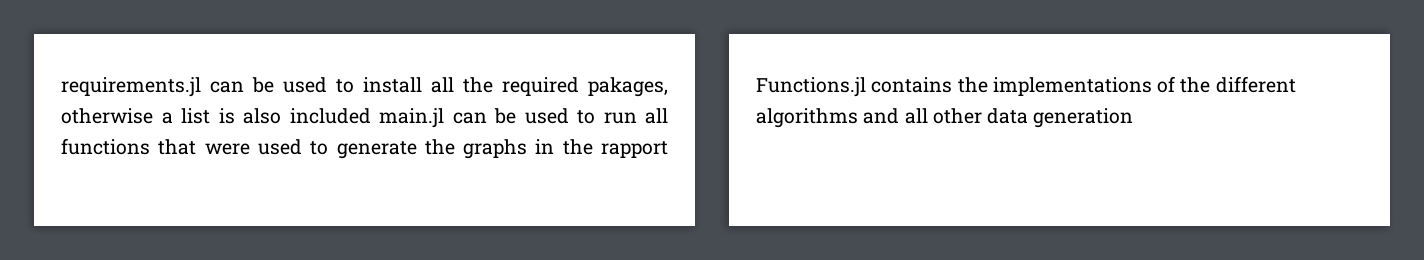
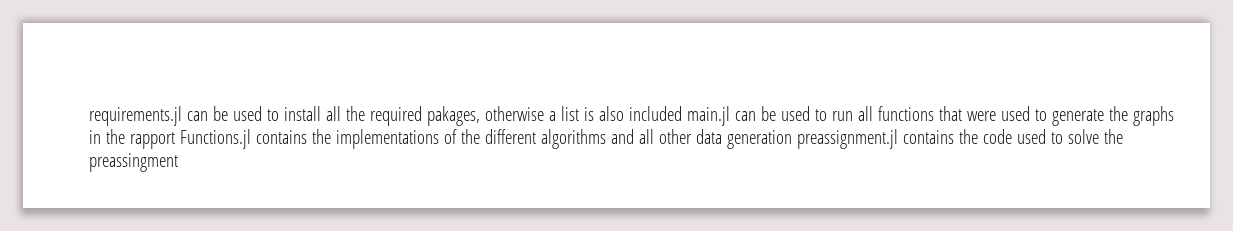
- requirements.jl can be used to install all the required pakages, otherwise a list is also included main.jl can be used to run all functions that were used to generate the graphs in the rapport Functions.jl contains the implementations of the different algorithms and all other data generation
+ requirements.jl can be used to install all the required pakages, otherwise a list is also included main.jl can be used to run all functions that were used to generate the graphs in the rapport Functions.jl contains the implementations of the different algorithms and all other data generation preassignment.jl contains the code used to solve the preassingment

